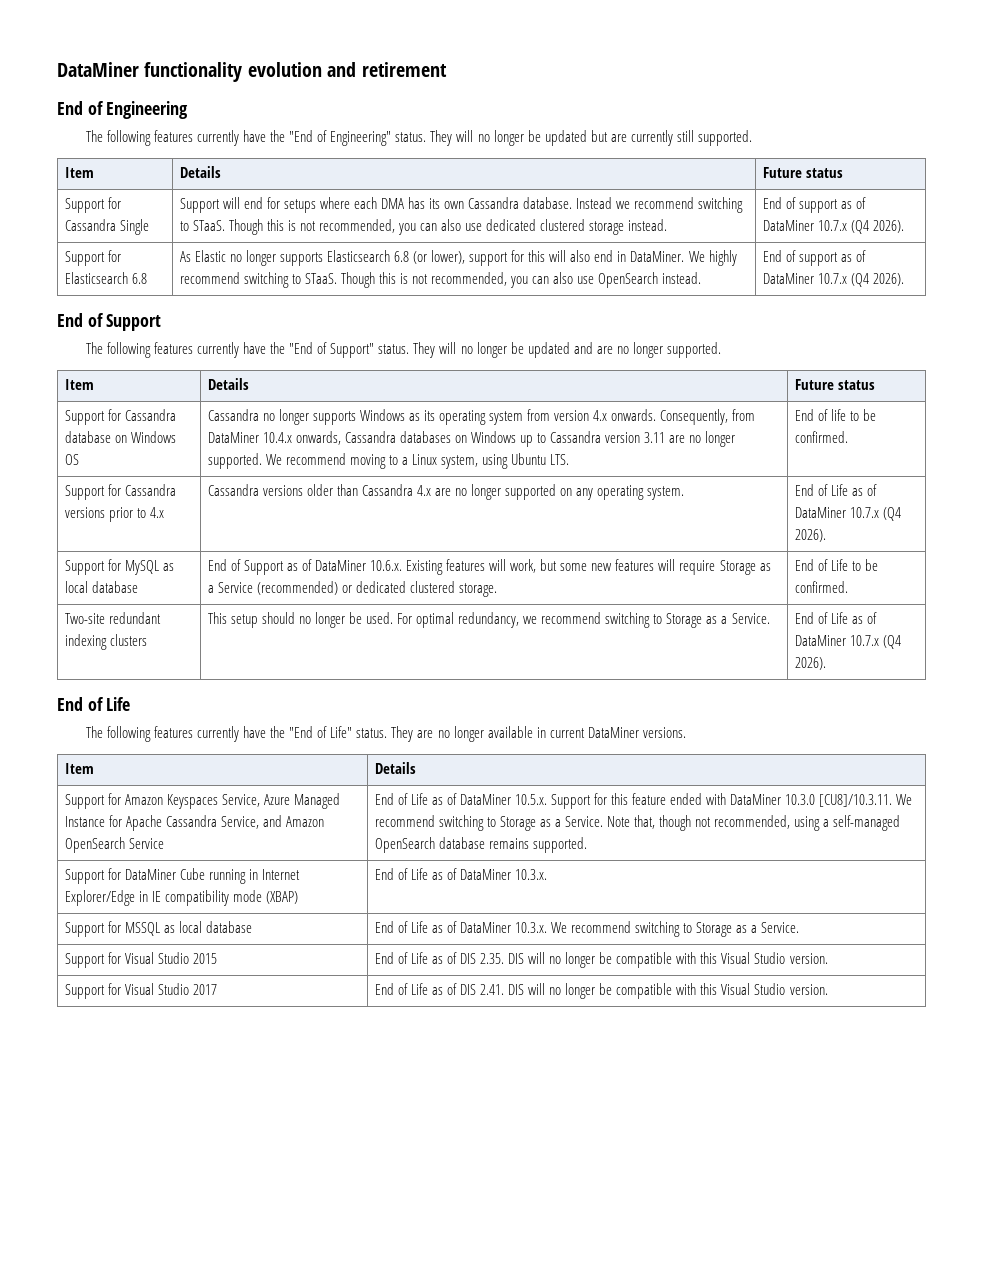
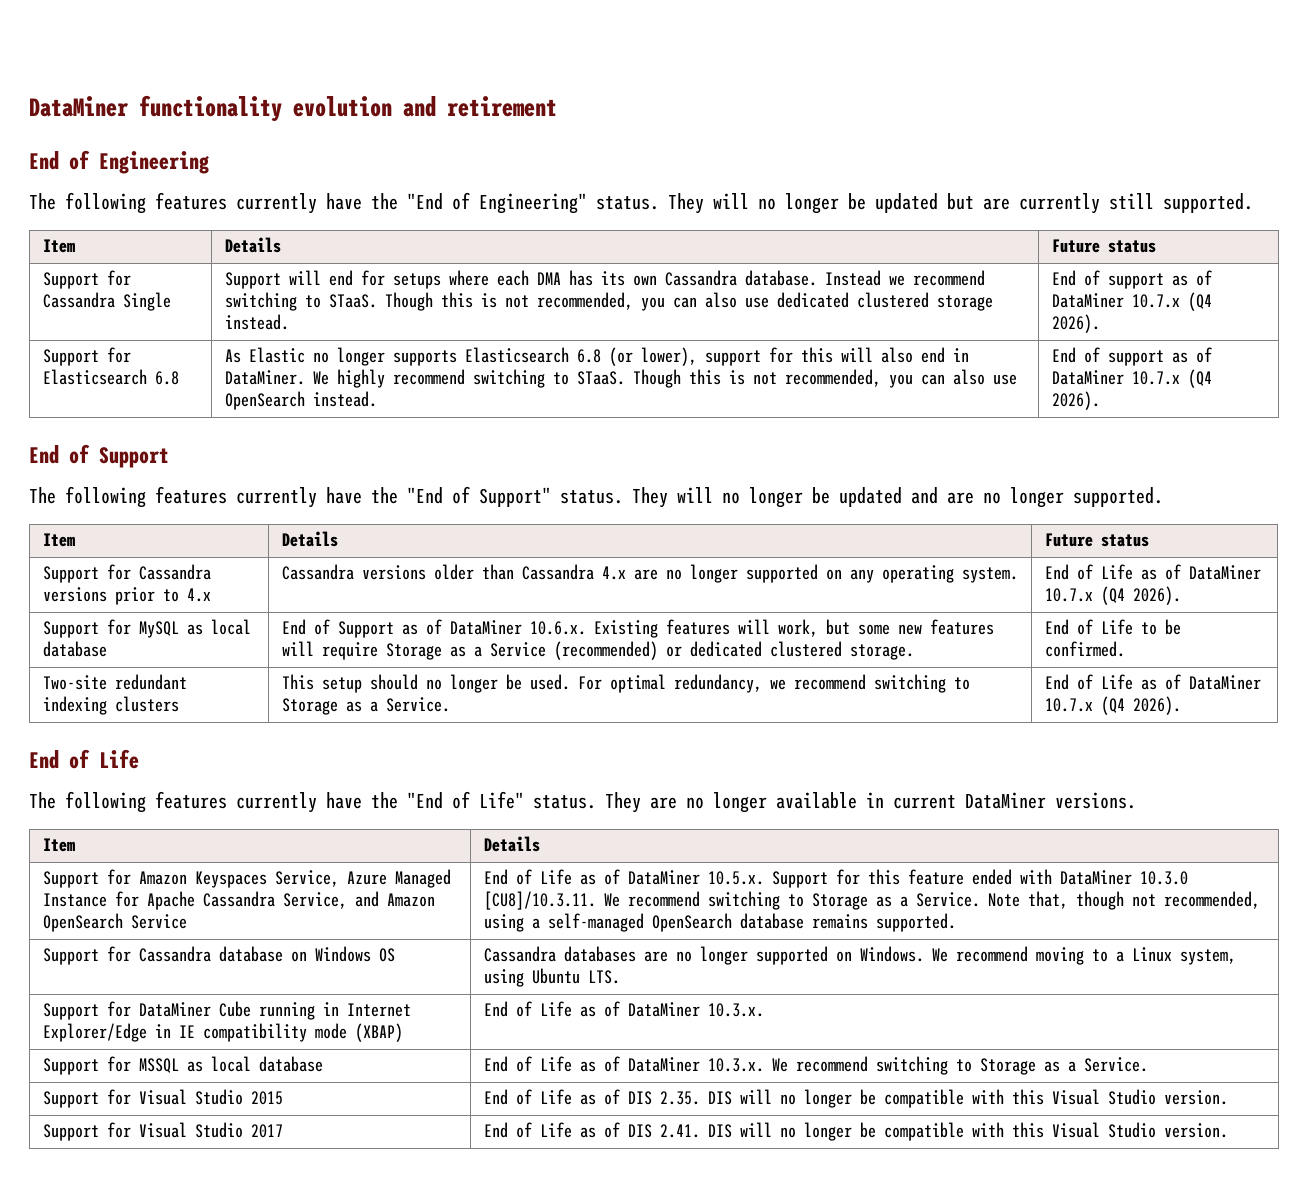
- Support for Cassandra database on Windows OS | Cassandra no longer supports Windows as its operating system from version 4.x onwards. Consequently, from DataMiner 10.4.x onwards, Cassandra databases on Windows up to Cassandra version 3.11 are no longer supported. We recommend moving to a Linux system, using Ubuntu LTS. | End of life to be confirmed.
+ Support for Cassandra database on Windows OS | Cassandra databases are no longer supported on Windows. We recommend moving to a Linux system, using Ubuntu LTS.

